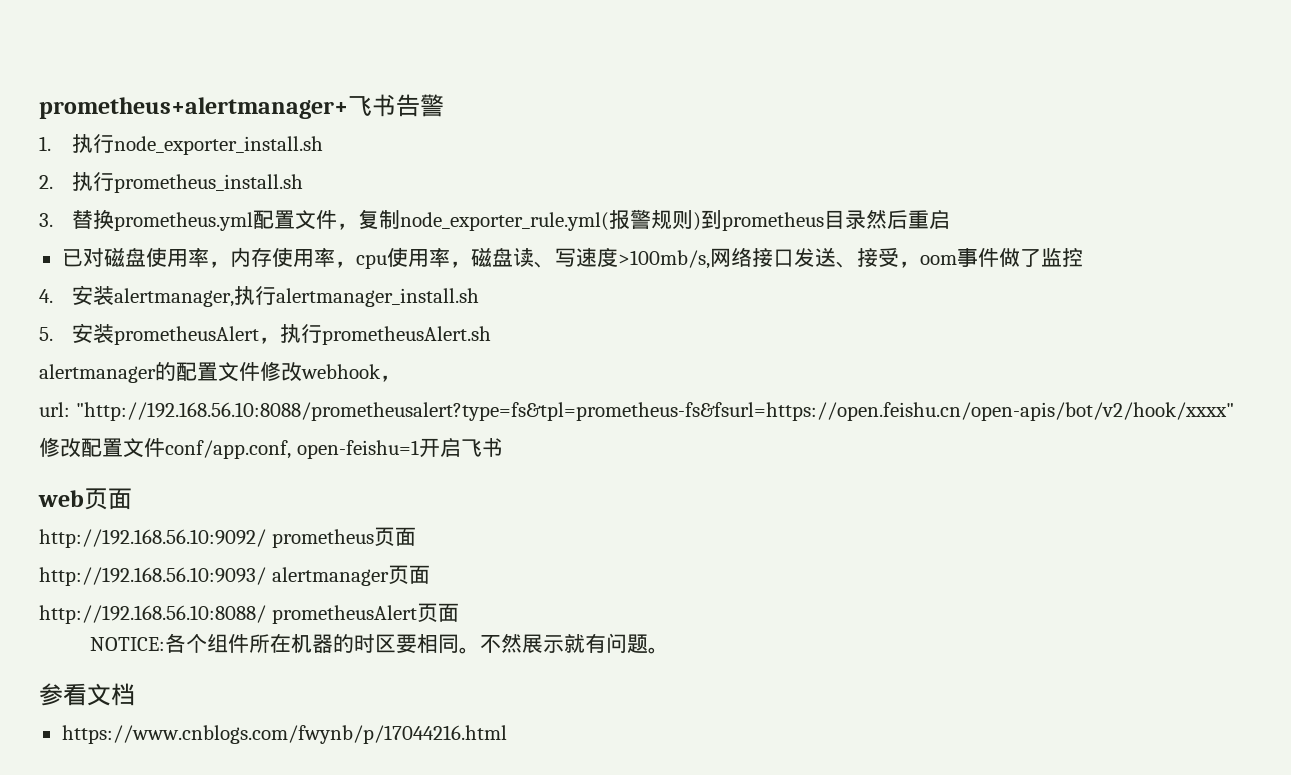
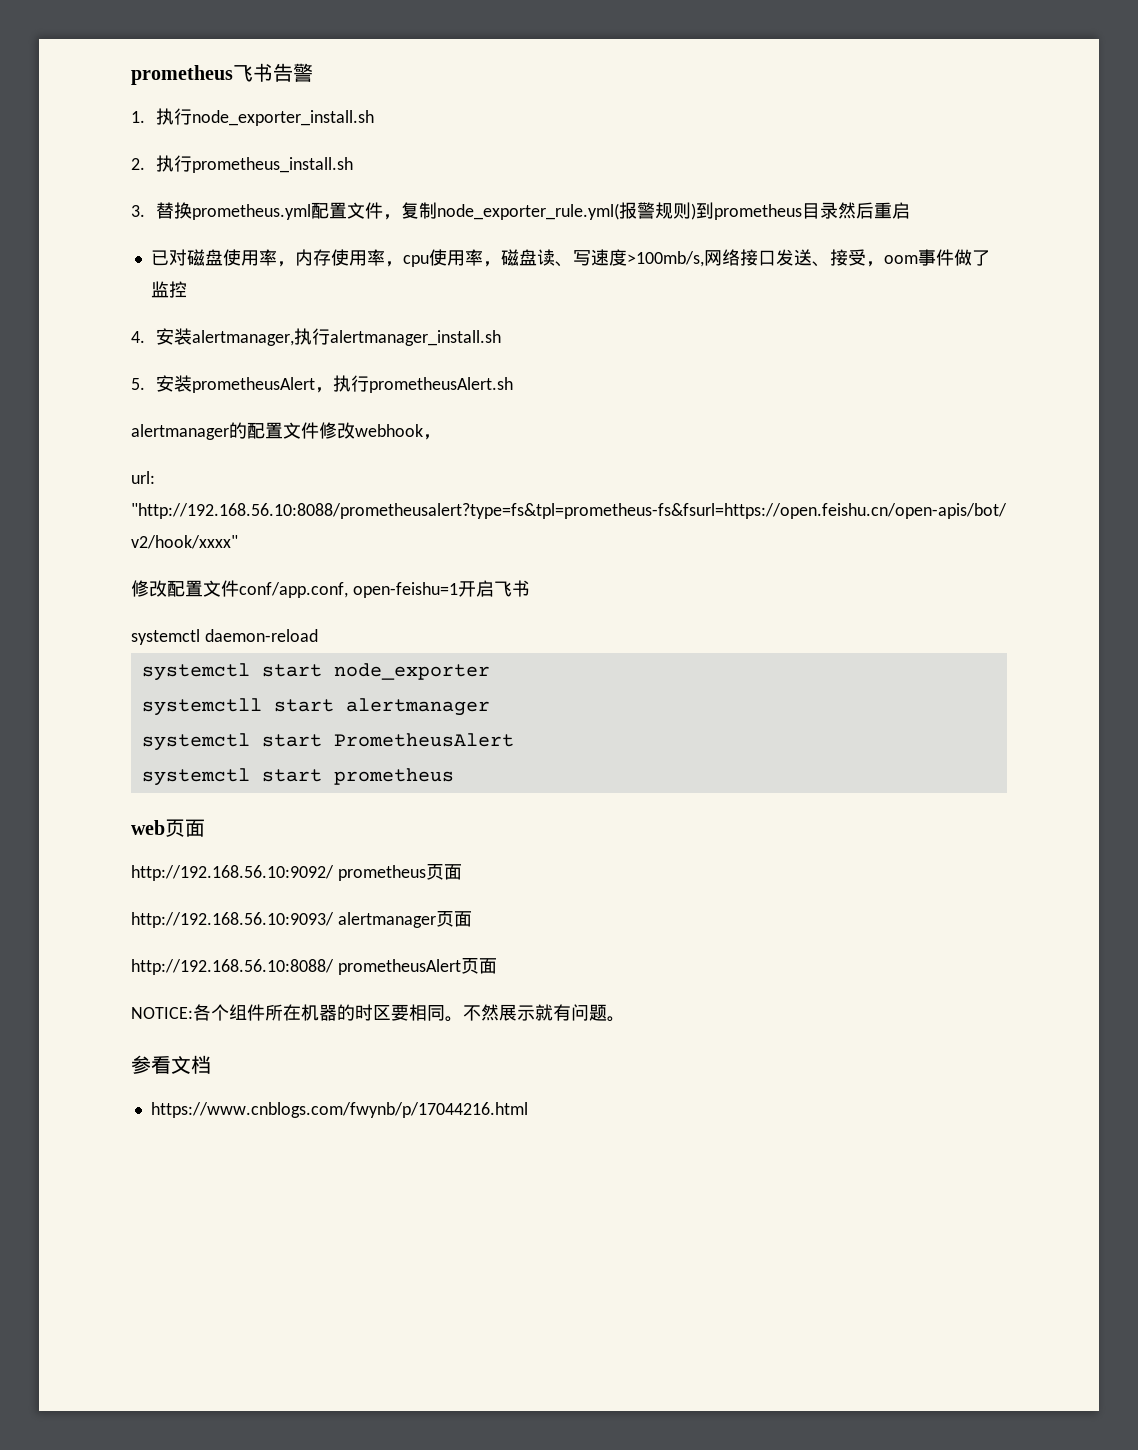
- prometheus+alertmanager+飞书告警
+ prometheus飞书告警
+ systemctl daemon-reload
+ systemctl start node_exporter
+ systemctll start alertmanager
+ systemctl start PrometheusAlert
+ systemctl start prometheus

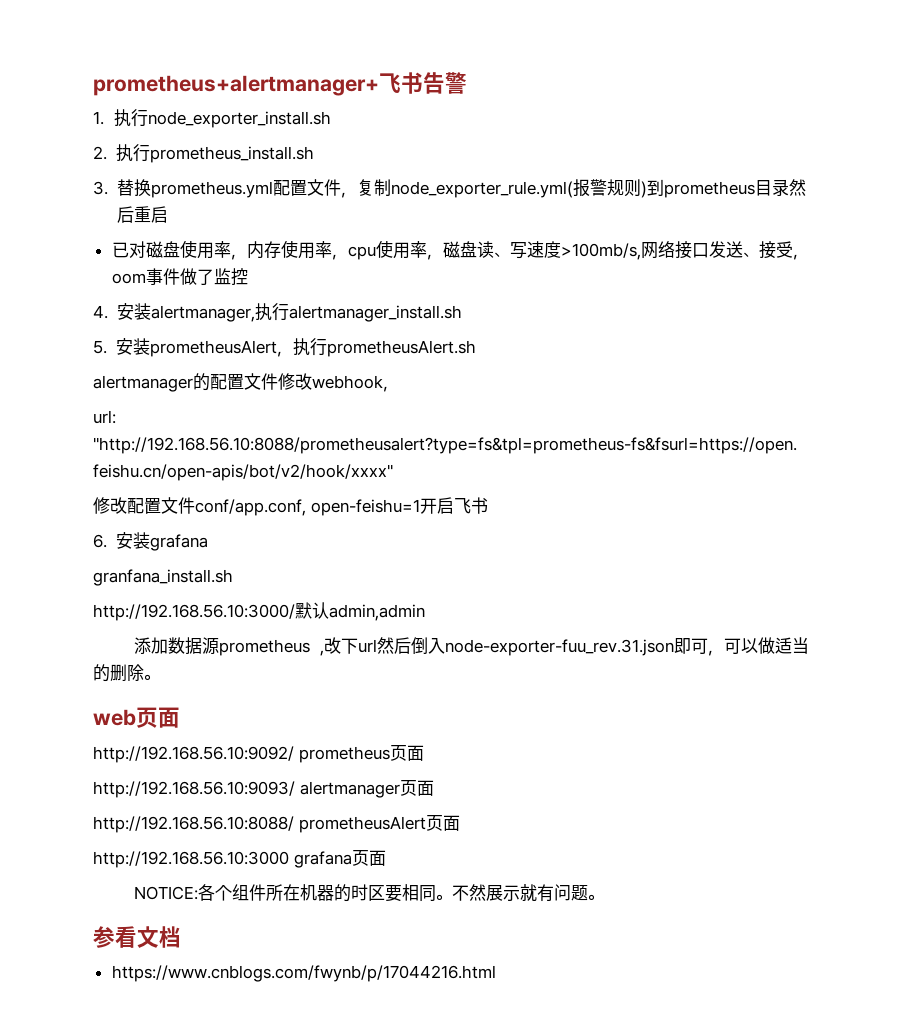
- prometheus飞书告警
+ prometheus+alertmanager+飞书告警
- systemctl daemon-reload
- systemctl start node_exporter
- systemctll start alertmanager
- systemctl start PrometheusAlert
- systemctl start prometheus
+ 6.安装grafana
+ granfana_install.sh
+ http://192.168.56.10:3000/默认admin,admin
+ 添加数据源prometheus ,改下url然后倒入node-exporter-fuu_rev.31.json即可，可以做适当的删除。
+ http://192.168.56.10:3000 grafana页面

